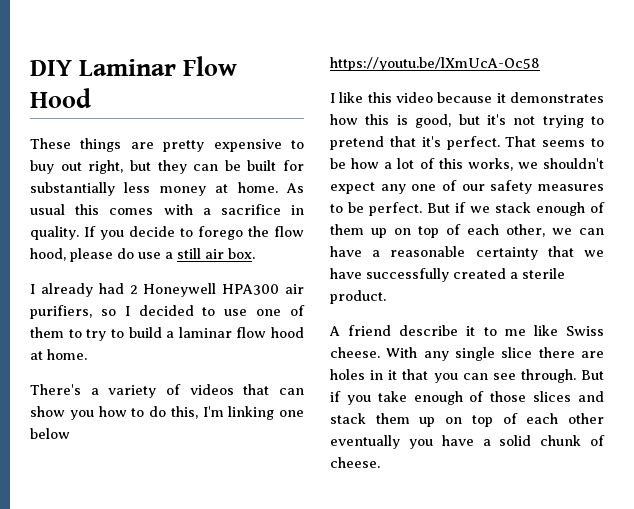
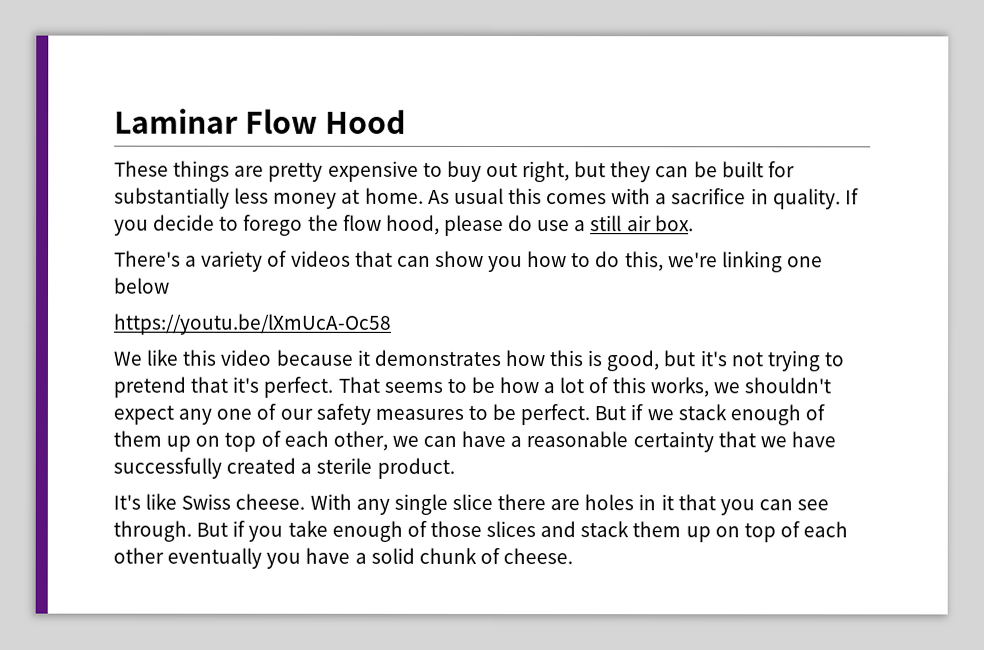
- DIY Laminar Flow Hood
+ Laminar Flow Hood
- I already had 2 Honeywell HPA300 air purifiers, so I decided to use one of them to try to build a laminar flow hood at home.
- There's a variety of videos that can show you how to do this, I'm linking one below
+ There's a variety of videos that can show you how to do this, we're linking one below
- I like this video because it demonstrates how this is good, but it's not trying to pretend that it's perfect.
+ We like this video because it demonstrates how this is good, but it's not trying to pretend that it's perfect.
- A friend describe it to me like Swiss cheese.
+ It's like Swiss cheese.

